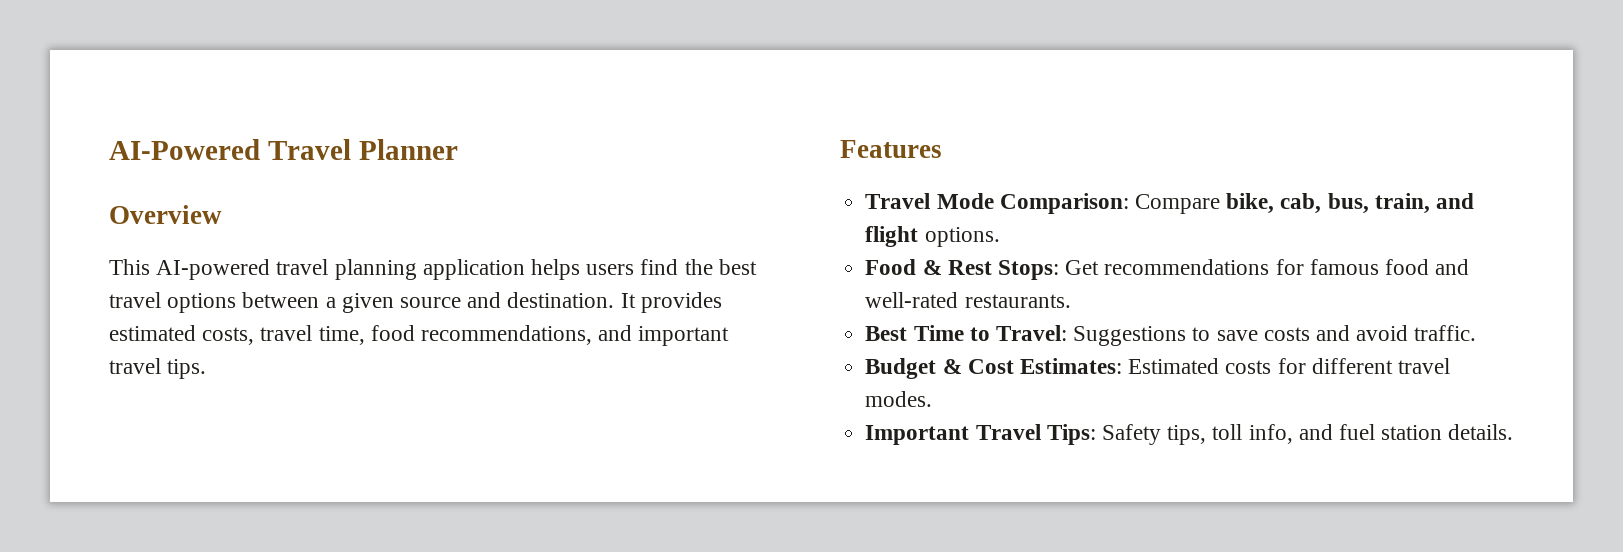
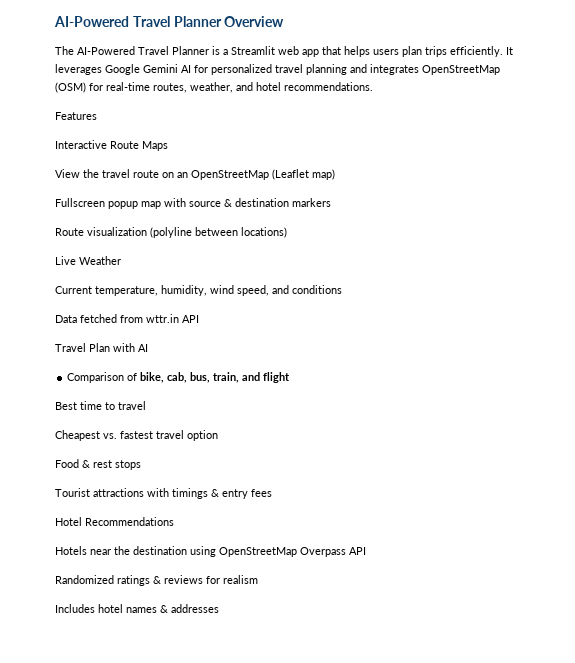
- AI-Powered Travel Planner
- Overview
+ AI-Powered Travel Planner Overview
- This AI-powered travel planning application helps users find the best travel options between a given source and destination. It provides estimated costs, travel time, food recommendations, and important travel tips.
+ The AI-Powered Travel Planner is a Streamlit web app that helps users plan trips efficiently. It leverages Google Gemini AI for personalized travel planning and integrates OpenStreetMap (OSM) for real-time routes, weather, and hotel recommendations.
  Features
- Travel Mode Comparison: Compare bike, cab, bus, train, and flight options.
- Food & Rest Stops: Get recommendations for famous food and well-rated restaurants.
- Best Time to Travel: Suggestions to save costs and avoid traffic.
- Budget & Cost Estimates: Estimated costs for different travel modes.
- Important Travel Tips: Safety tips, toll info, and fuel station details.
+ Interactive Route Maps
+ View the travel route on an OpenStreetMap (Leaflet map)
+ Fullscreen popup map with source & destination markers
+ Route visualization (polyline between locations)
+ Live Weather
+ Current temperature, humidity, wind speed, and conditions
+ Data fetched from wttr.in API
+ Travel Plan with AI
+ Comparison of bike, cab, bus, train, and flight
+ Best time to travel
+ Cheapest vs. fastest travel option
+ Food & rest stops
+ Tourist attractions with timings & entry fees
+ Hotel Recommendations
+ Hotels near the destination using OpenStreetMap Overpass API
+ Randomized ratings & reviews for realism
+ Includes hotel names & addresses

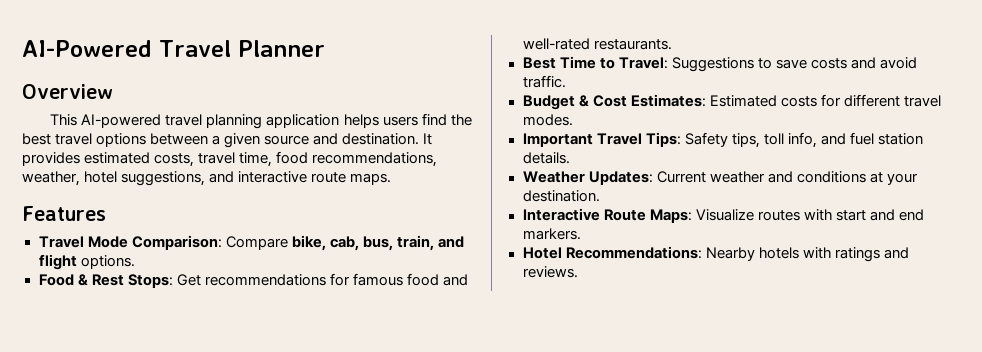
- AI-Powered Travel Planner Overview
+ AI-Powered Travel Planner
+ Overview
- The AI-Powered Travel Planner is a Streamlit web app that helps users plan trips efficiently. It leverages Google Gemini AI for personalized travel planning and integrates OpenStreetMap (OSM) for real-time routes, weather, and hotel recommendations.
+ This AI-powered travel planning application helps users find the best travel options between a given source and destination. It provides estimated costs, travel time, food recommendations, weather, hotel suggestions, and interactive route maps.
  Features
- Interactive Route Maps
- View the travel route on an OpenStreetMap (Leaflet map)
- Fullscreen popup map with source & destination markers
- Route visualization (polyline between locations)
- Live Weather
- Current temperature, humidity, wind speed, and conditions
- Data fetched from wttr.in API
- Travel Plan with AI
- Comparison of bike, cab, bus, train, and flight
- Best time to travel
- Cheapest vs. fastest travel option
- Food & rest stops
- Tourist attractions with timings & entry fees
- Hotel Recommendations
- Hotels near the destination using OpenStreetMap Overpass API
- Randomized ratings & reviews for realism
- Includes hotel names & addresses
+ Travel Mode Comparison: Compare bike, cab, bus, train, and flight options.
+ Food & Rest Stops: Get recommendations for famous food and well-rated restaurants.
+ Best Time to Travel: Suggestions to save costs and avoid traffic.
+ Budget & Cost Estimates: Estimated costs for different travel modes.
+ Important Travel Tips: Safety tips, toll info, and fuel station details.
+ Weather Updates: Current weather and conditions at your destination.
+ Interactive Route Maps: Visualize routes with start and end markers.
+ Hotel Recommendations: Nearby hotels with ratings and reviews.

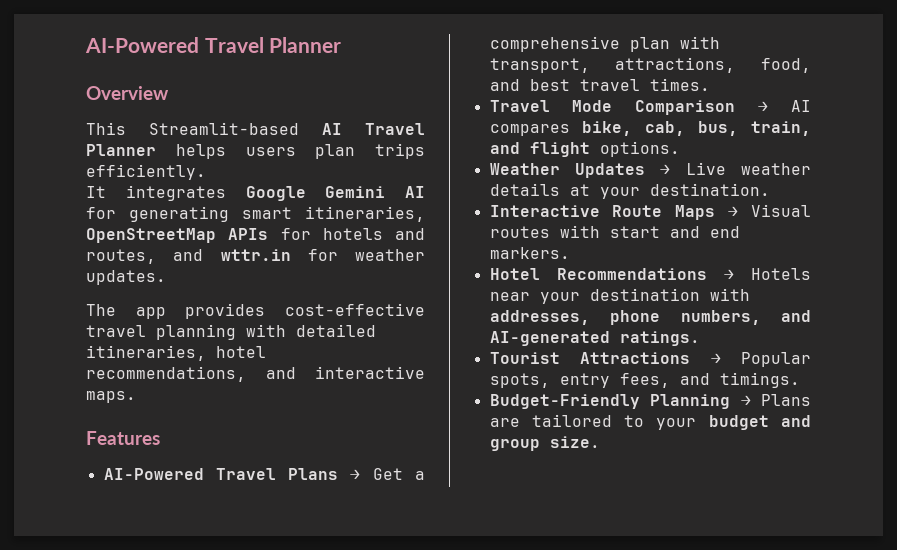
- This AI-powered travel planning application helps users find the best travel options between a given source and destination. It provides estimated costs, travel time, food recommendations, weather, hotel suggestions, and interactive route maps.
+ This Streamlit-based AI Travel Planner helps users plan trips efficiently.
+ It integrates Google Gemini AI for generating smart itineraries, OpenStreetMap APIs for hotels and routes, and wttr.in for weather updates.
+ The app provides cost-effective travel planning with detailed itineraries, hotel recommendations, and interactive maps.
- Travel Mode Comparison: Compare bike, cab, bus, train, and flight options.
+ AI-Powered Travel Plans → Get a comprehensive plan with transport, attractions, food, and best travel times.
+ Travel Mode Comparison → AI compares bike, cab, bus, train, and flight options.
- Food & Rest Stops: Get recommendations for famous food and well-rated restaurants.
- Best Time to Travel: Suggestions to save costs and avoid traffic.
- Budget & Cost Estimates: Estimated costs for different travel modes.
- Important Travel Tips: Safety tips, toll info, and fuel station details.
- Weather Updates: Current weather and conditions at your destination.
+ Weather Updates → Live weather details at your destination.
- Interactive Route Maps: Visualize routes with start and end markers.
+ Interactive Route Maps → Visual routes with start and end markers.
- Hotel Recommendations: Nearby hotels with ratings and reviews.
+ Hotel Recommendations → Hotels near your destination with addresses, phone numbers, and AI-generated ratings.
+ Tourist Attractions → Popular spots, entry fees, and timings.
+ Budget-Friendly Planning → Plans are tailored to your budget and group size.

